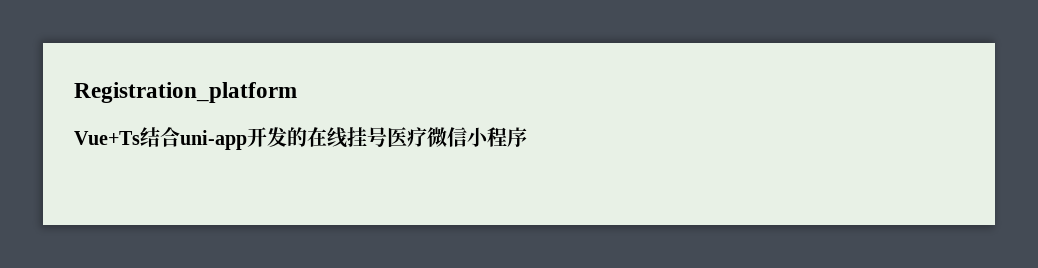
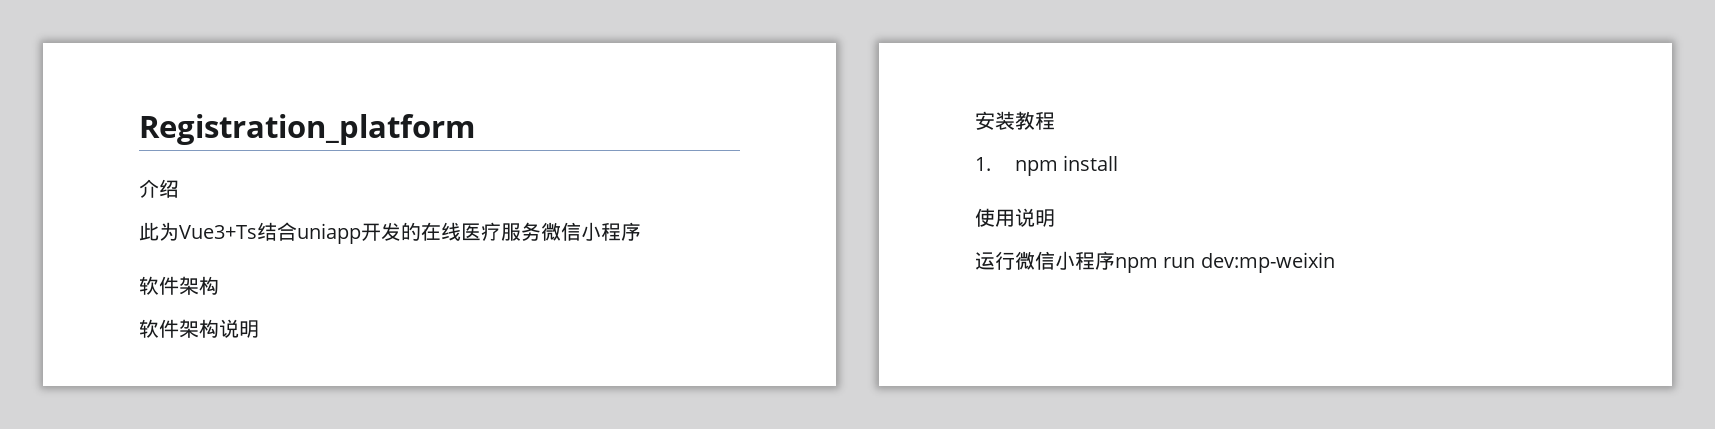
- Vue+Ts结合uni-app开发的在线挂号医疗微信小程序
+ 介绍
+ 此为Vue3+Ts结合uniapp开发的在线医疗服务微信小程序
+ 软件架构
+ 软件架构说明
+ 安装教程
+ 1. npm install
+ 使用说明
+ 运行微信小程序npm run dev:mp-weixin

